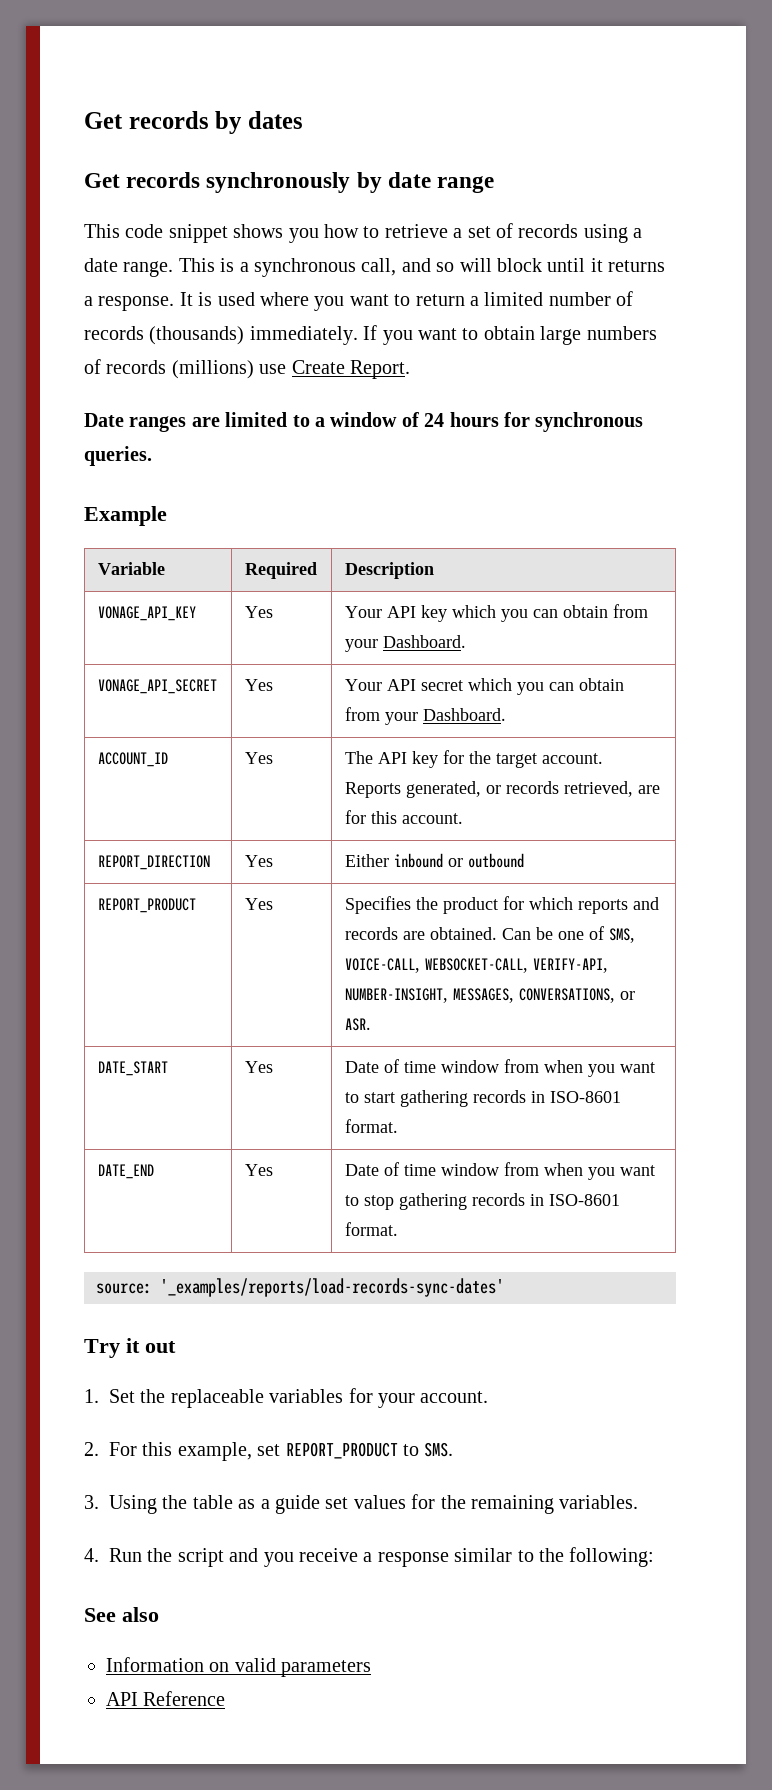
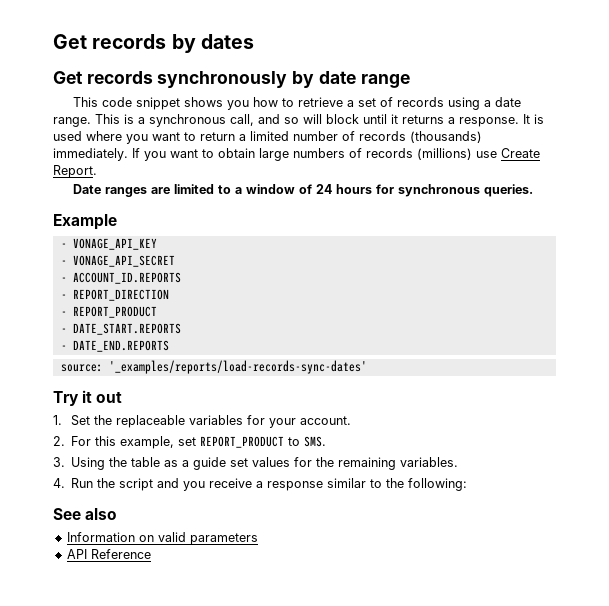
- Variable | Required | Description
- VONAGE_API_KEY | Yes | Your API key which you can obtain from your Dashboard.
- VONAGE_API_SECRET | Yes | Your API secret which you can obtain from your Dashboard.
- ACCOUNT_ID | Yes | The API key for the target account. Reports generated, or records retrieved, are for this account.
- REPORT_DIRECTION | Yes | Either inbound or outbound
- REPORT_PRODUCT | Yes | Specifies the product for which reports and records are obtained. Can be one of SMS, VOICE-CALL, WEBSOCKET-CALL, VERIFY-API, NUMBER-INSIGHT, MESSAGES, CONVERSATIONS, or ASR.
- DATE_START | Yes | Date of time window from when you want to start gathering records in ISO-8601 format.
- DATE_END | Yes | Date of time window from when you want to stop gathering records in ISO-8601 format.
+ - VONAGE_API_KEY
+ - VONAGE_API_SECRET
+ - ACCOUNT_ID.REPORTS
+ - REPORT_DIRECTION
+ - REPORT_PRODUCT
+ - DATE_START.REPORTS
+ - DATE_END.REPORTS

